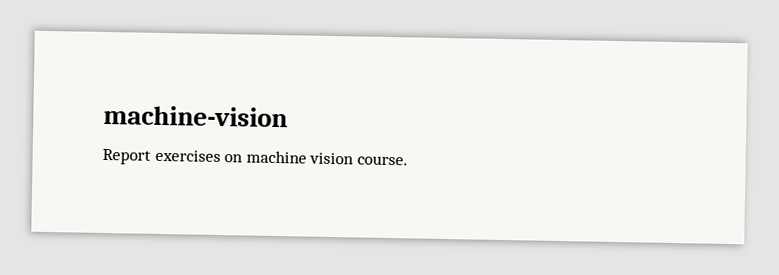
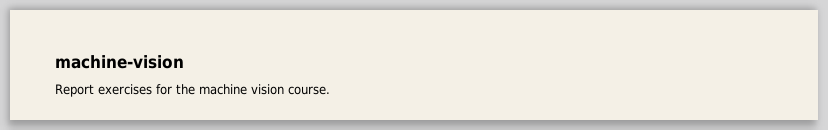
- Report exercises on machine vision course.
+ Report exercises for the machine vision course.

